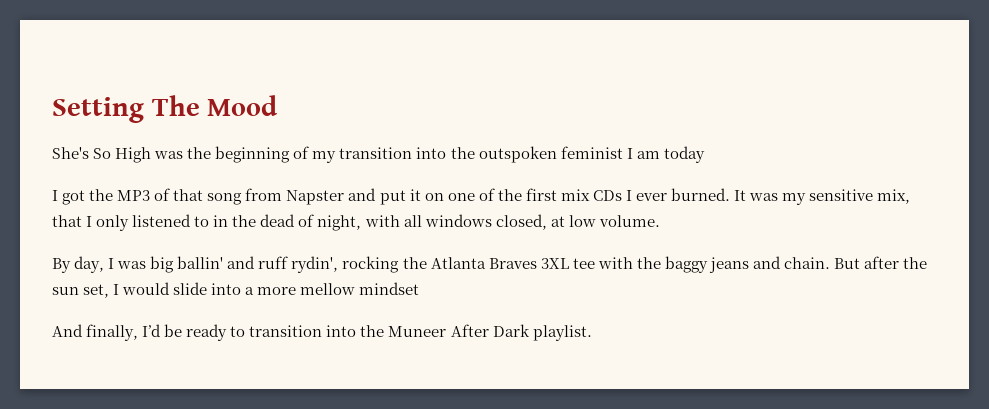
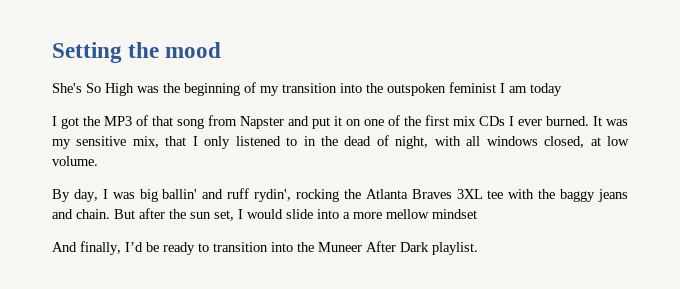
- Setting The Mood
+ Setting the mood

